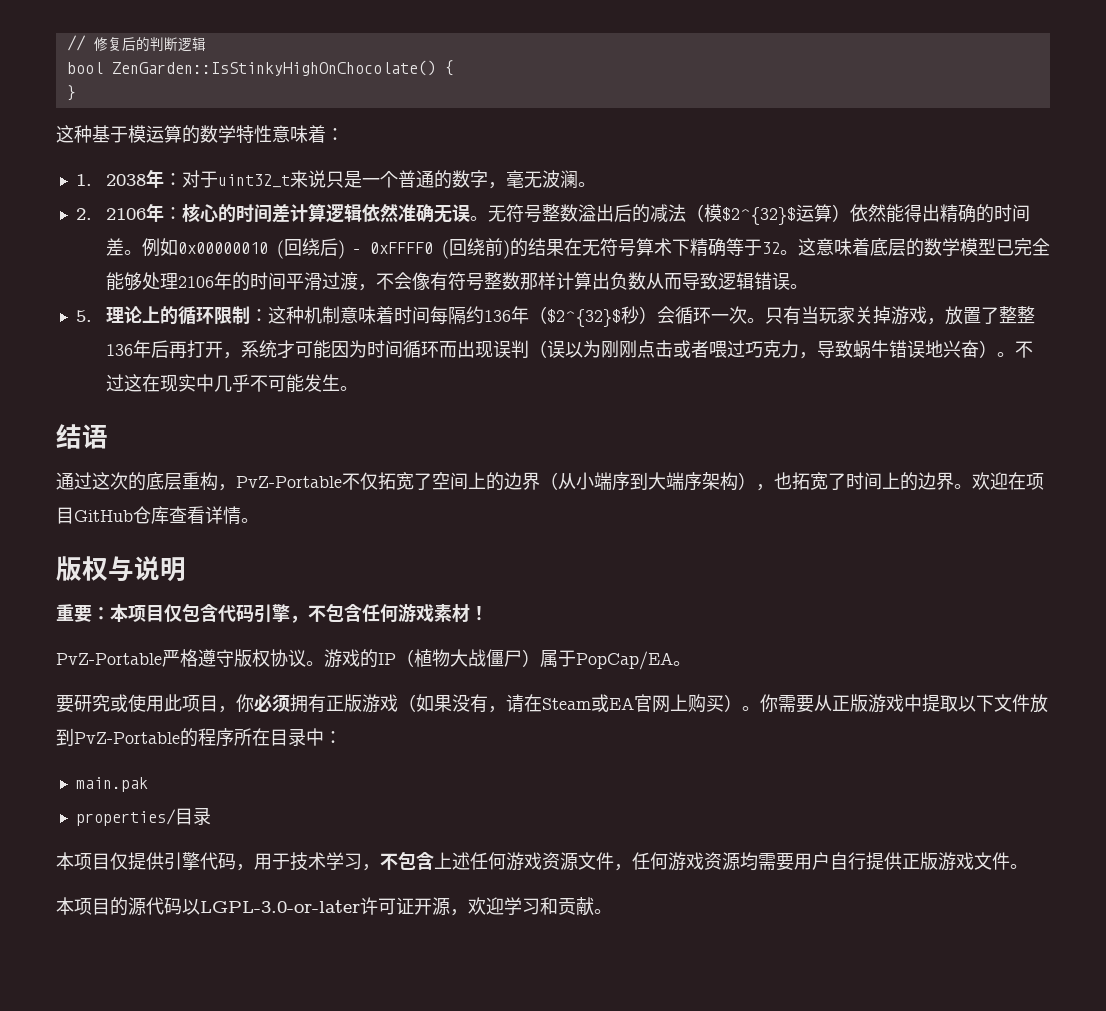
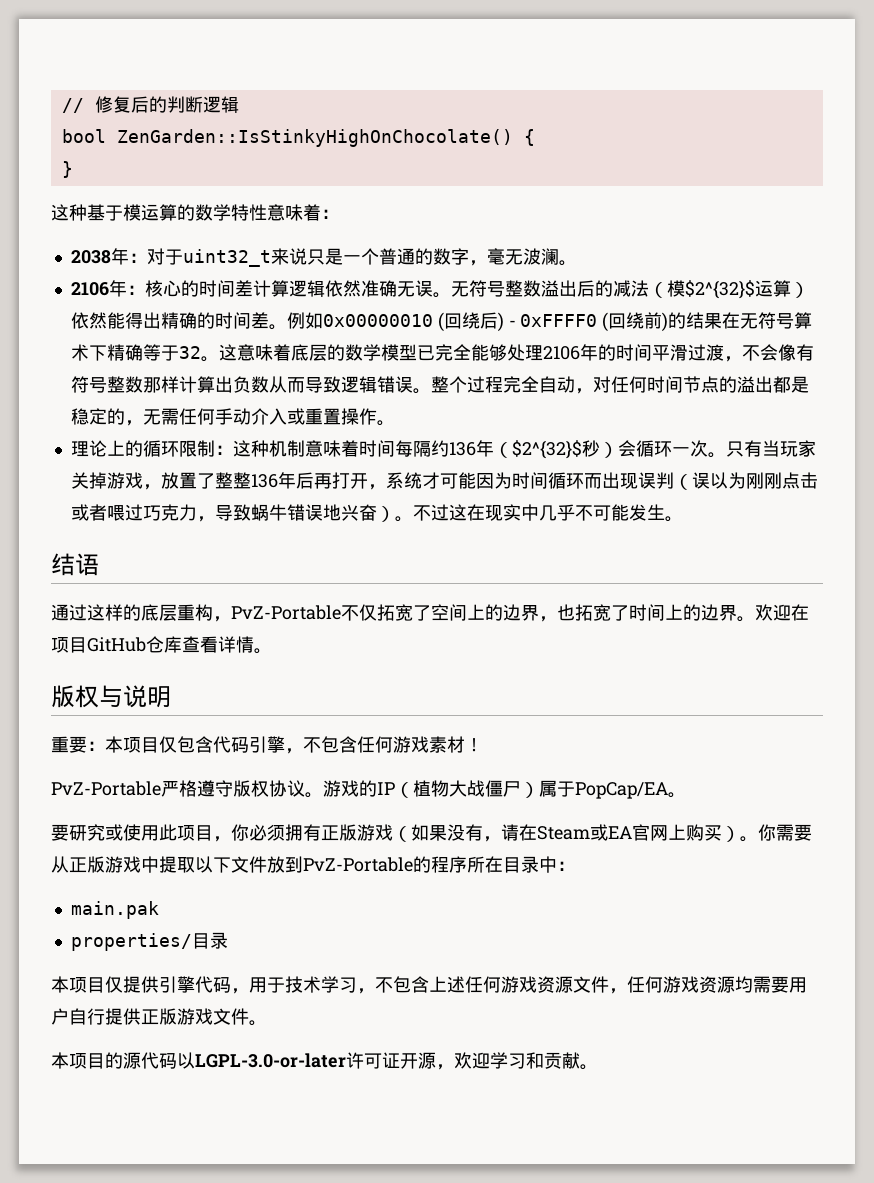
- 1. 2038年：对于uint32_t来说只是一个普通的数字，毫无波澜。
+ 2038年：对于uint32_t来说只是一个普通的数字，毫无波澜。
- 2. 2106年：核心的时间差计算逻辑依然准确无误。
+ 2106年：核心的时间差计算逻辑依然准确无误。
- 这意味着底层的数学模型已完全能够处理2106年的时间平滑过渡，不会像有符号整数那样计算出负数从而导致逻辑错误。
- 5.理论上的循环限制：这种机制意味着时间每隔约136年（$2^{32}$秒）会循环一次。
+ 这意味着底层的数学模型已完全能够处理2106年的时间平滑过渡，不会像有符号整数那样计算出负数从而导致逻辑错误。整个过程完全自动，对任何时间节点的溢出都是稳定的，无需任何手动介入或重置操作。
+ 理论上的循环限制：这种机制意味着时间每隔约136年（$2^{32}$秒）会循环一次。
- 通过这次的底层重构，PvZ-Portable不仅拓宽了空间上的边界（从小端序到大端序架构），也拓宽了时间上的边界。
+ 通过这样的底层重构，PvZ-Portable不仅拓宽了空间上的边界，也拓宽了时间上的边界。

